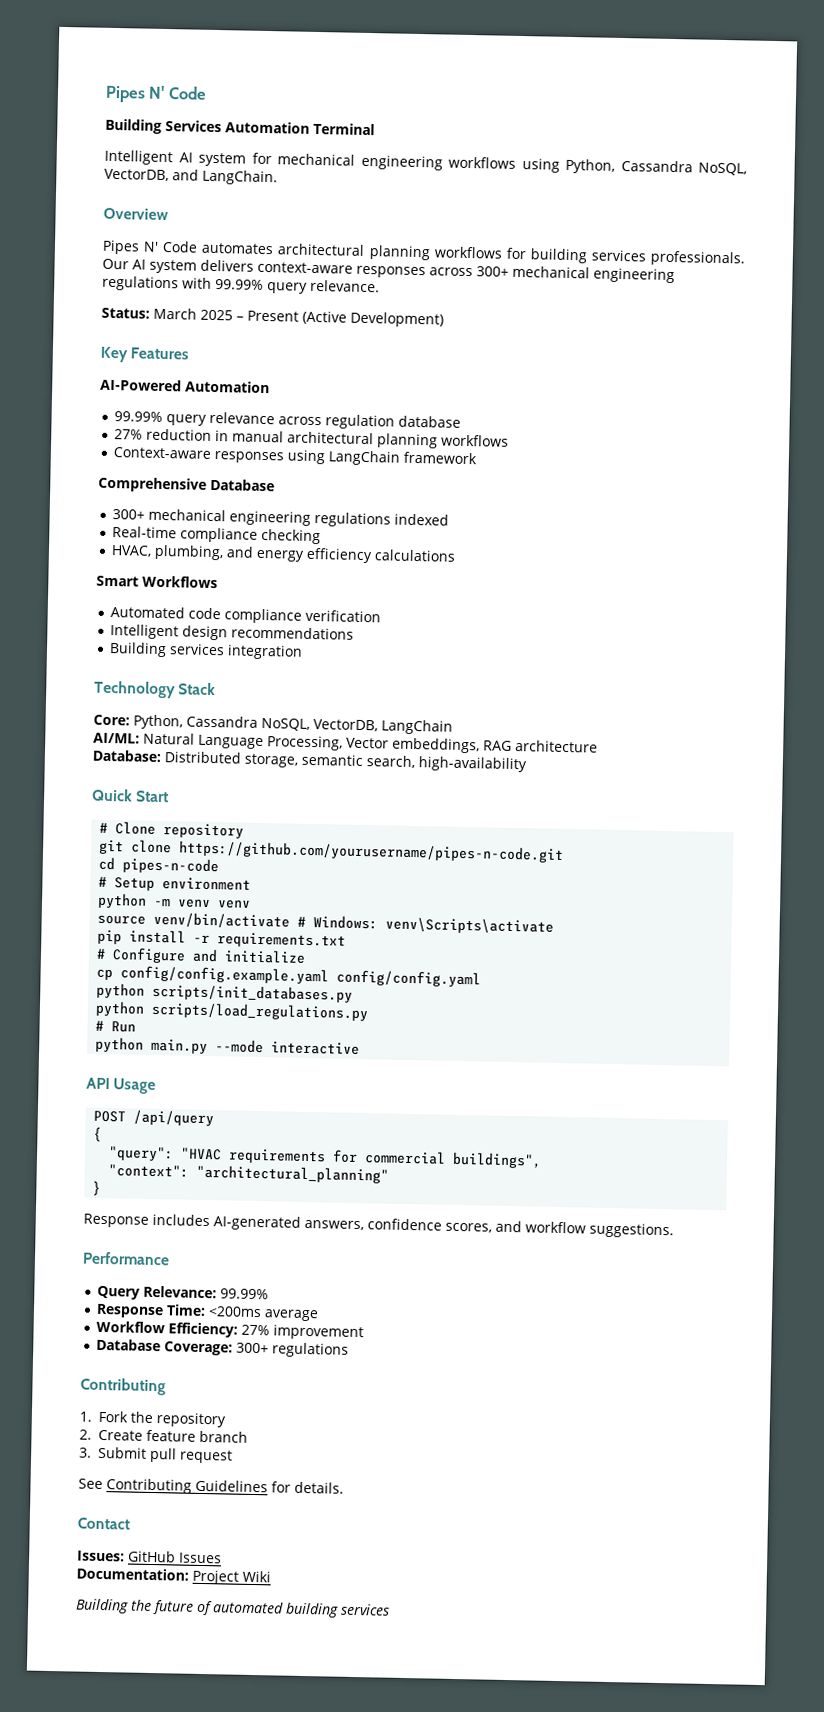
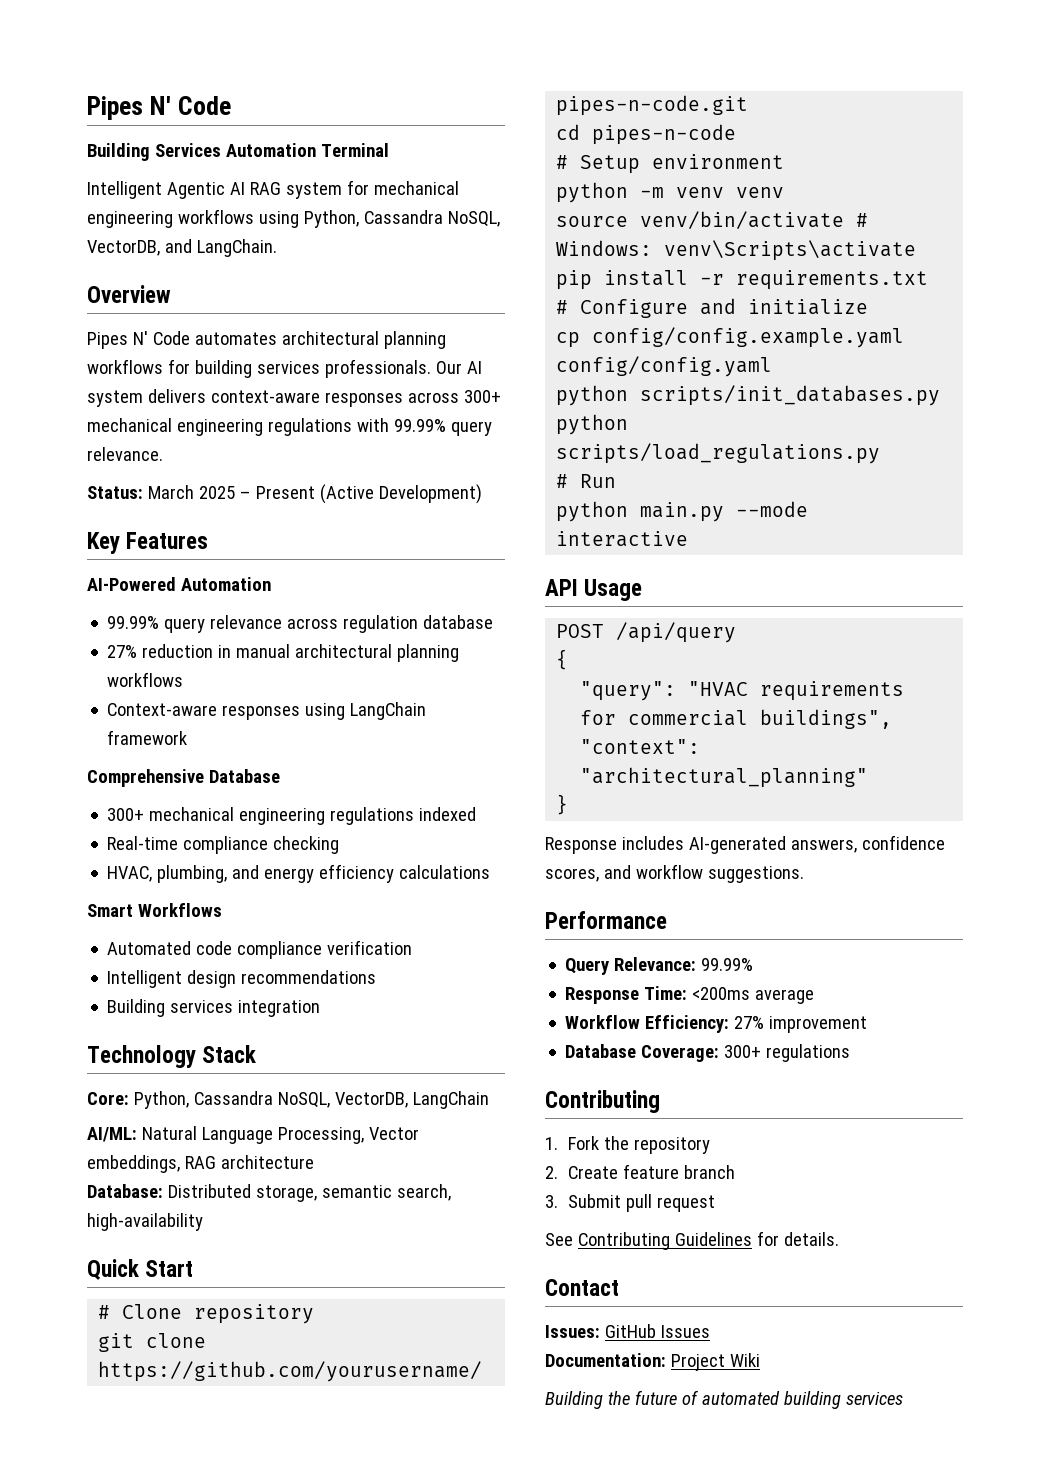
- Intelligent AI system for mechanical engineering workflows using Python, Cassandra NoSQL, VectorDB, and LangChain.
+ Intelligent Agentic AI RAG system for mechanical engineering workflows using Python, Cassandra NoSQL, VectorDB, and LangChain.

